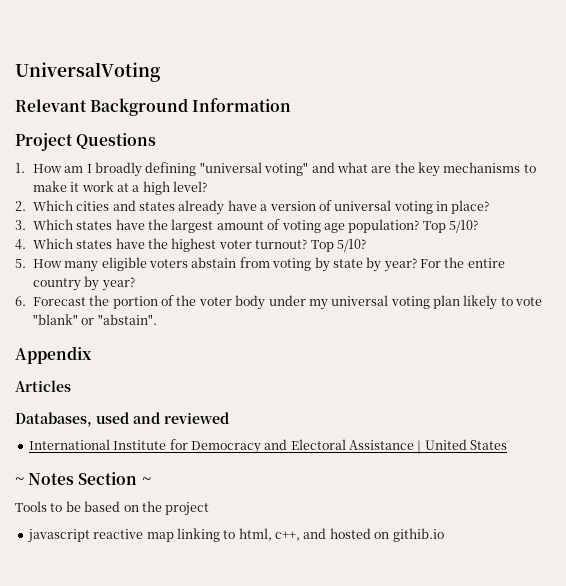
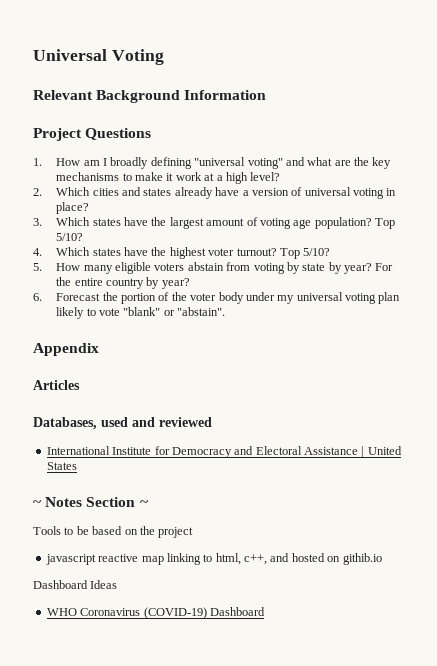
- UniversalVoting
+ Universal Voting
+ Dashboard Ideas
+ WHO Coronavirus (COVID-19) Dashboard

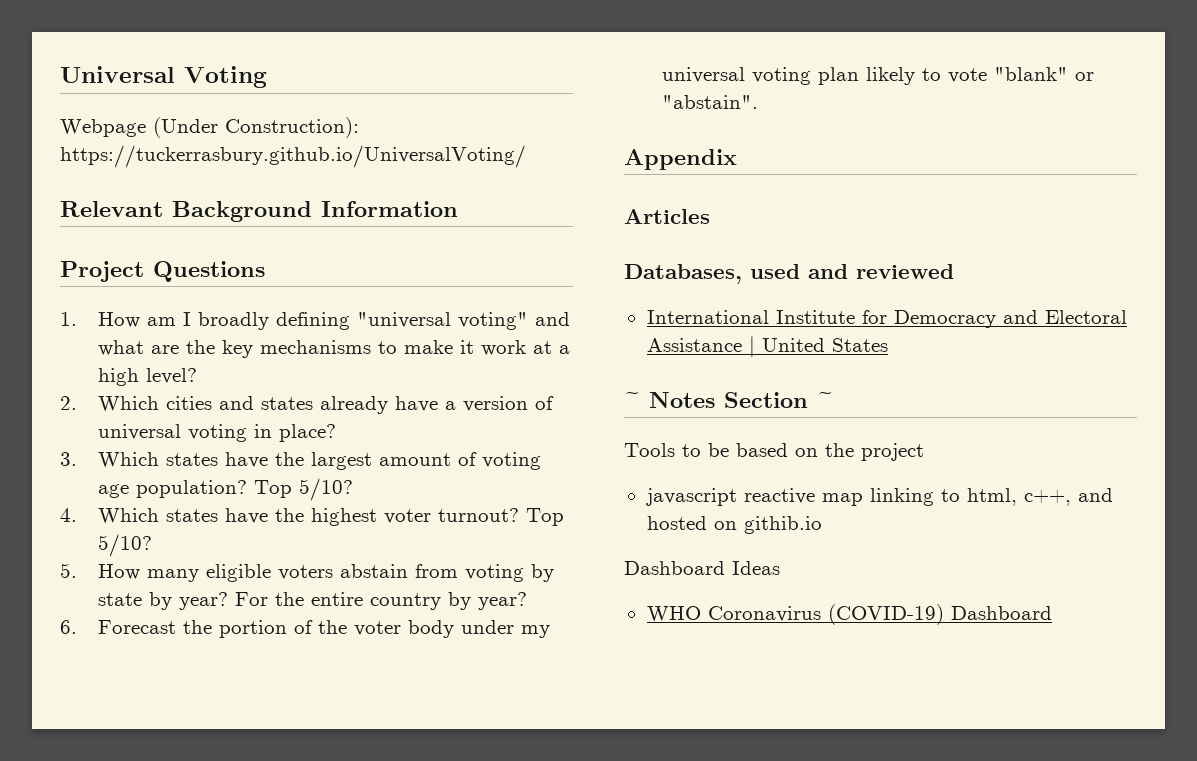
+ Webpage (Under Construction): https://tuckerrasbury.github.io/UniversalVoting/

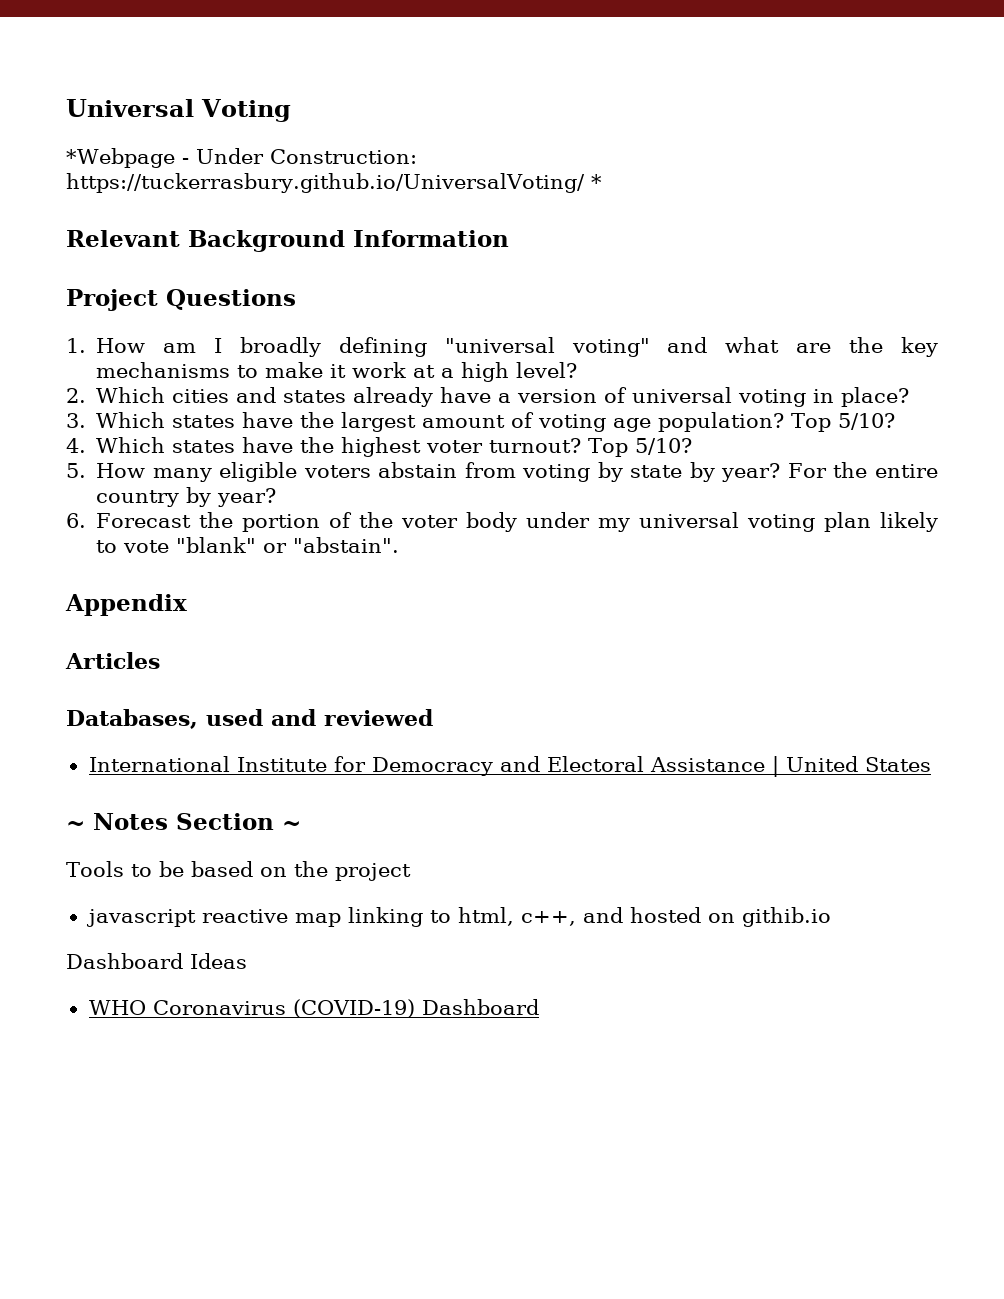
- Webpage (Under Construction): https://tuckerrasbury.github.io/UniversalVoting/
+ *Webpage - Under Construction: https://tuckerrasbury.github.io/UniversalVoting/ *

